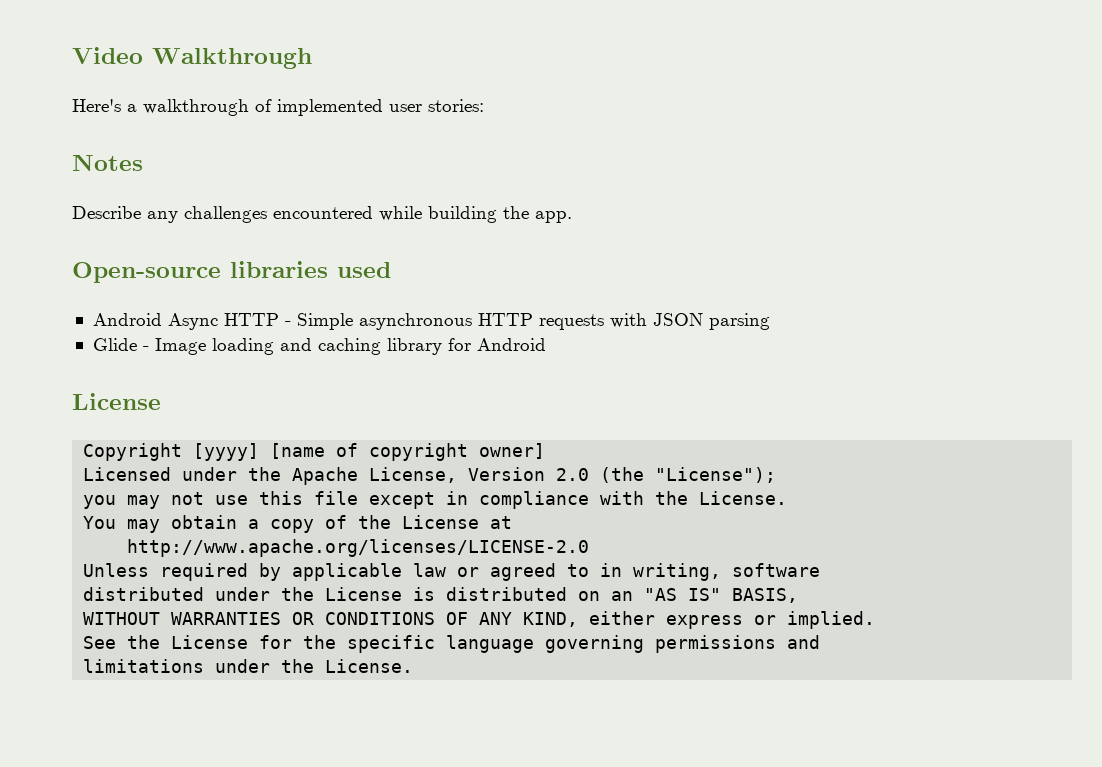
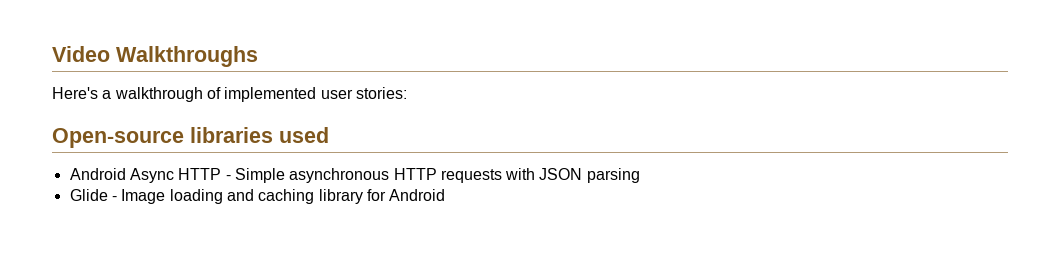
- Video Walkthrough
+ Video Walkthroughs
- Notes
- Describe any challenges encountered while building the app.
  Glide - Image loading and caching library for Android
- License
- Copyright [yyyy] [name of copyright owner]
- Licensed under the Apache License, Version 2.0 (the "License");
- you may not use this file except in compliance with the License.
- You may obtain a copy of the License at
- http://www.apache.org/licenses/LICENSE-2.0
- Unless required by applicable law or agreed to in writing, software
- distributed under the License is distributed on an "AS IS" BASIS,
- WITHOUT WARRANTIES OR CONDITIONS OF ANY KIND, either express or implied.
- See the License for the specific language governing permissions and
- limitations under the License.

